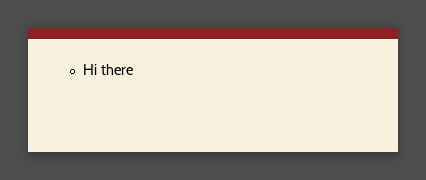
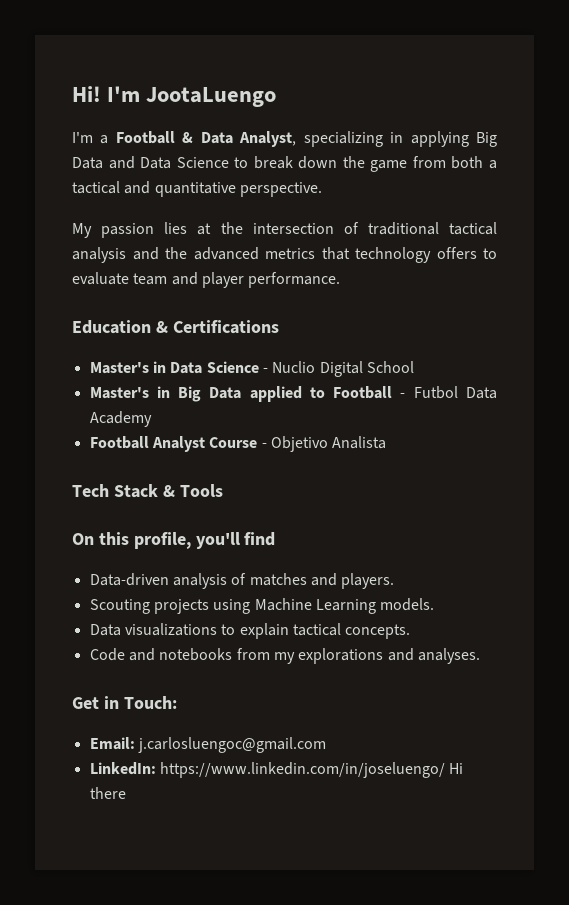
- Hi there
+ Hi! I'm JootaLuengo
+ I'm a Football & Data Analyst, specializing in applying Big Data and Data Science to break down the game from both a tactical and quantitative perspective.
+ My passion lies at the intersection of traditional tactical analysis and the advanced metrics that technology offers to evaluate team and player performance.
+ Education & Certifications
+ Master's in Data Science - Nuclio Digital School
+ Master's in Big Data applied to Football - Futbol Data Academy
+ Football Analyst Course - Objetivo Analista
+ Tech Stack & Tools
+ On this profile, you'll find
+ Data-driven analysis of matches and players.
+ Scouting projects using Machine Learning models.
+ Data visualizations to explain tactical concepts.
+ Code and notebooks from my explorations and analyses.
+ Get in Touch:
+ Email: j.carlosluengoc@gmail.com
+ LinkedIn: https://www.linkedin.com/in/joseluengo/ Hi there

